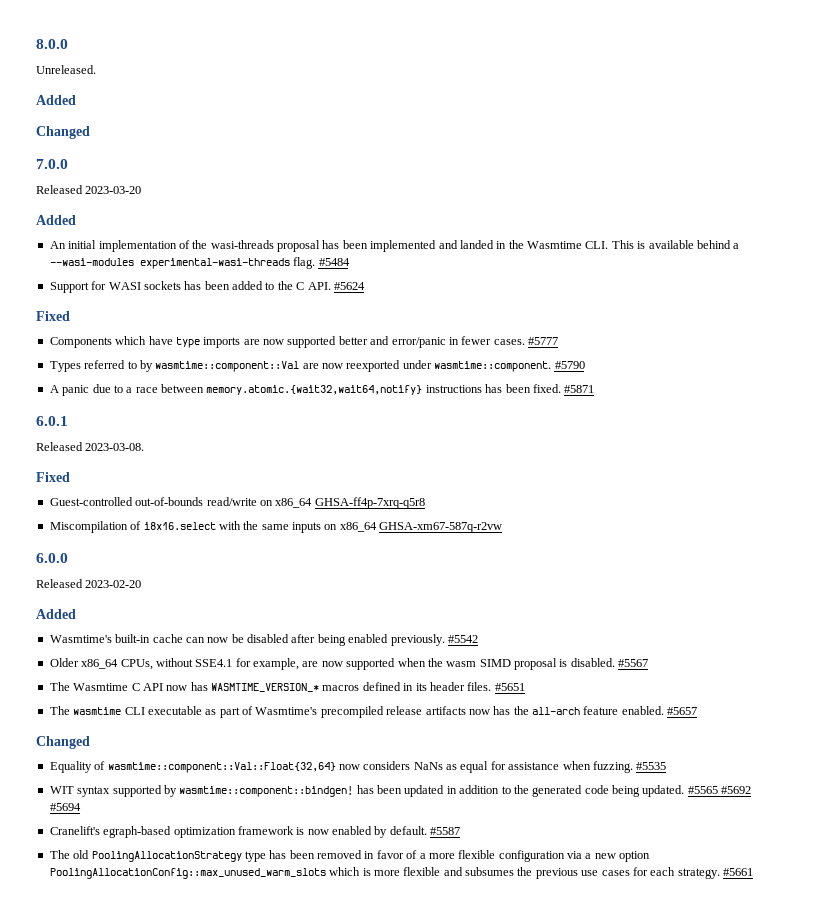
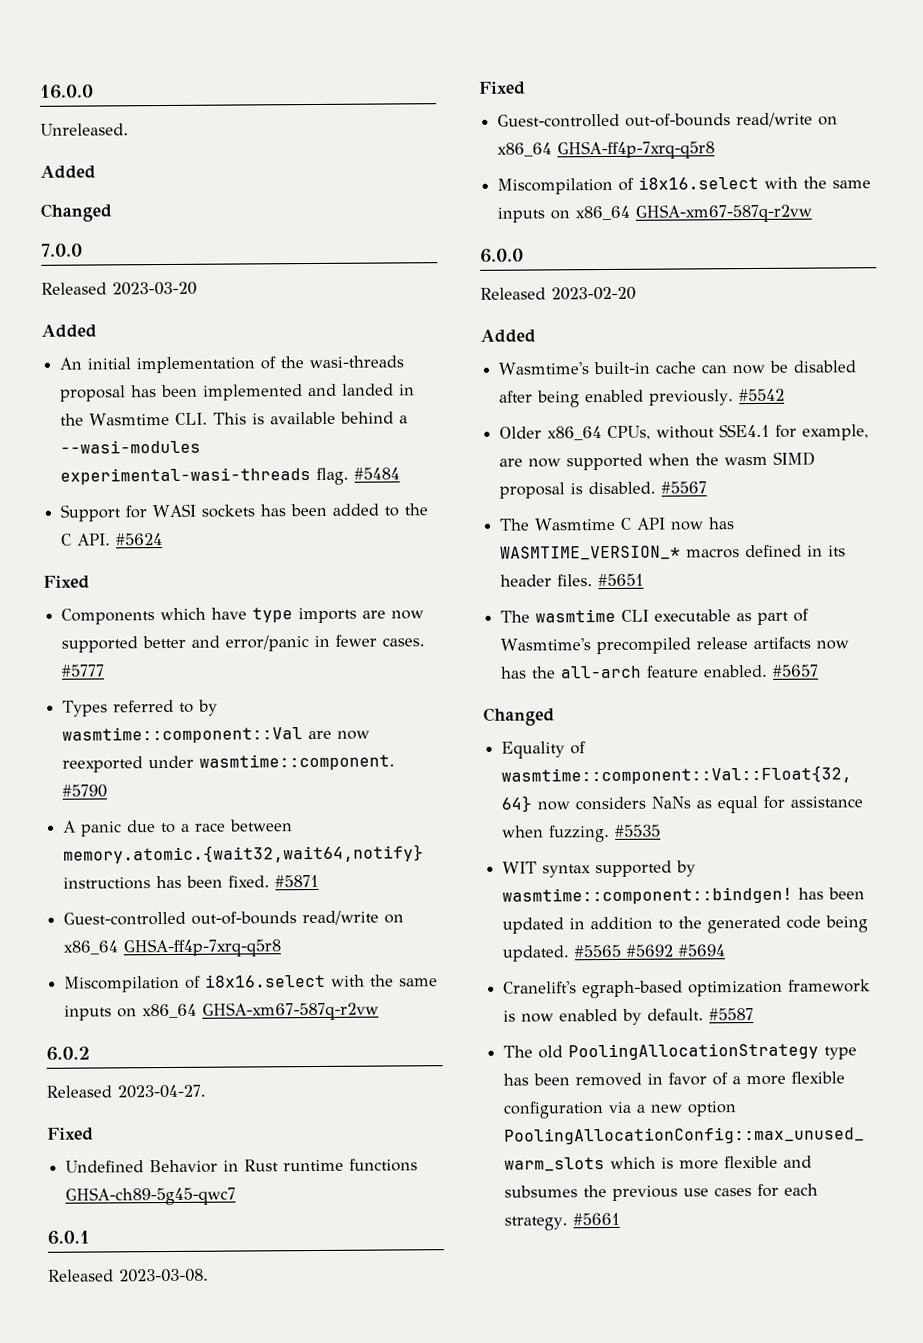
- 8.0.0
+ 16.0.0
  #5871
+ Guest-controlled out-of-bounds read/write on x86_64 GHSA-ff4p-7xrq-q5r8
+ Miscompilation of i8x16.select with the same inputs on x86_64 GHSA-xm67-587q-r2vw
+ 6.0.2
+ Released 2023-04-27.
+ Fixed
+ Undefined Behavior in Rust runtime functions GHSA-ch89-5g45-qwc7

